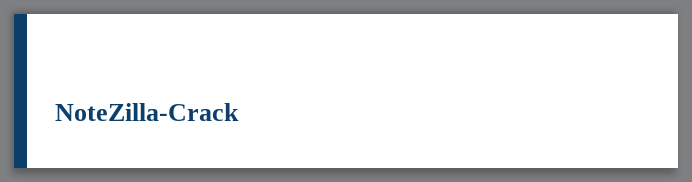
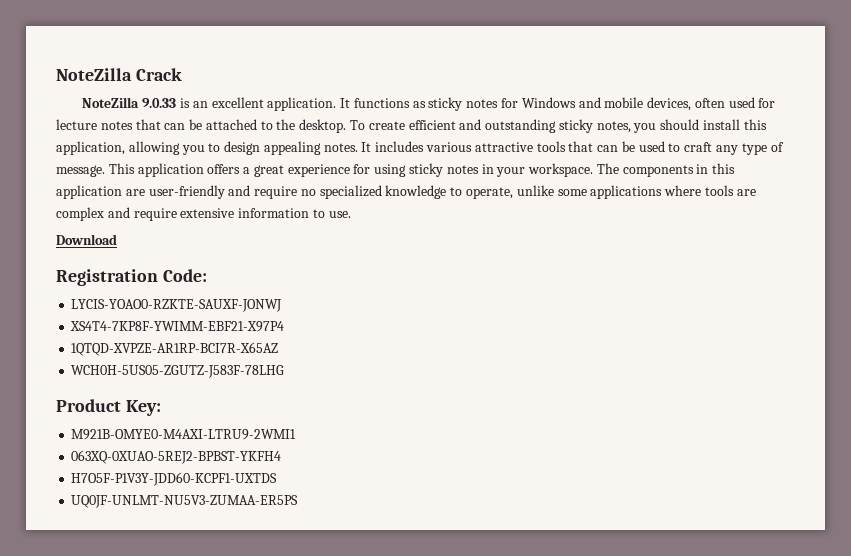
- NoteZilla-Crack
+ NoteZilla Crack
+ NoteZilla 9.0.33 is an excellent application. It functions as sticky notes for Windows and mobile devices, often used for lecture notes that can be attached to the desktop. To create efficient and outstanding sticky notes, you should install this application, allowing you to design appealing notes. It includes various attractive tools that can be used to craft any type of message. This application offers a great experience for using sticky notes in your workspace. The components in this application are user-friendly and require no specialized knowledge to operate, unlike some applications where tools are complex and require extensive information to use.
+ Download
+ Registration Code:
+ LYCIS-YOAO0-RZKTE-SAUXF-JONWJ
+ XS4T4-7KP8F-YWIMM-EBF21-X97P4
+ 1QTQD-XVPZE-AR1RP-BCI7R-X65AZ
+ WCH0H-5US05-ZGUTZ-J583F-78LHG
+ Product Key:
+ M921B-OMYE0-M4AXI-LTRU9-2WMI1
+ 063XQ-0XUAO-5REJ2-BPBST-YKFH4
+ H7O5F-P1V3Y-JDD60-KCPF1-UXTDS
+ UQ0JF-UNLMT-NU5V3-ZUMAA-ER5PS

